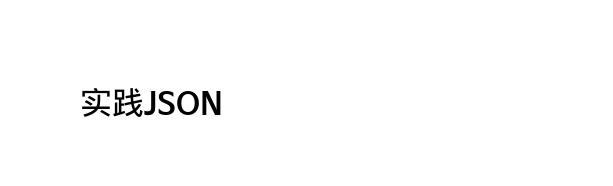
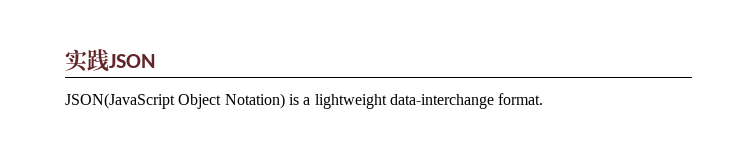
+ JSON(JavaScript Object Notation) is a lightweight data-interchange format.

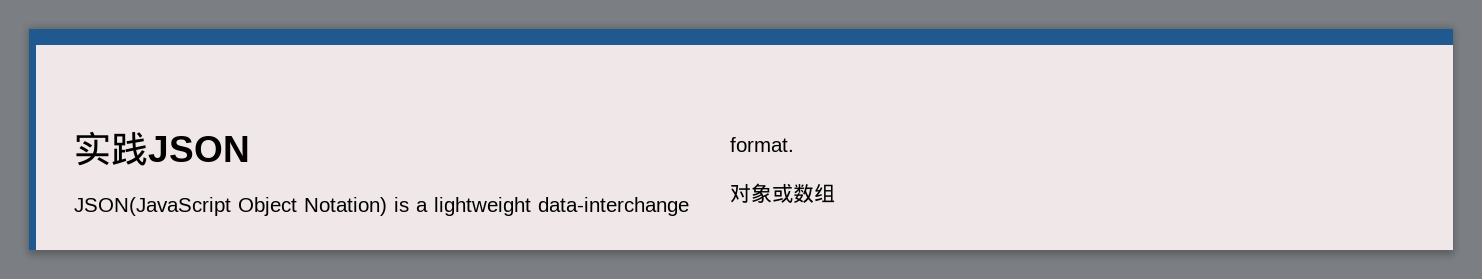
+ 对象或数组

